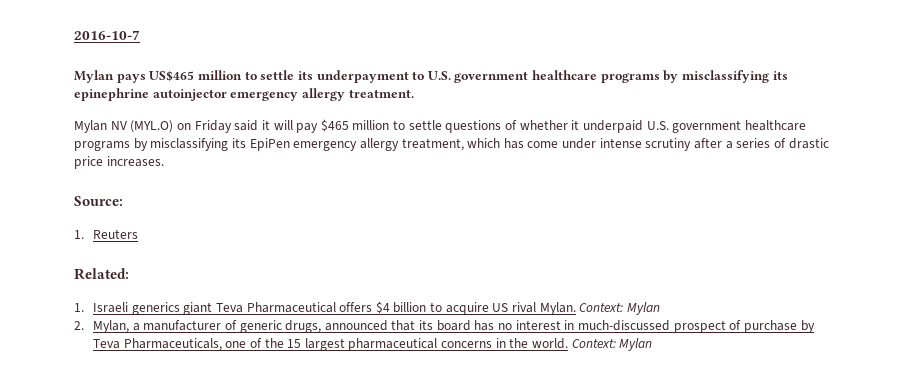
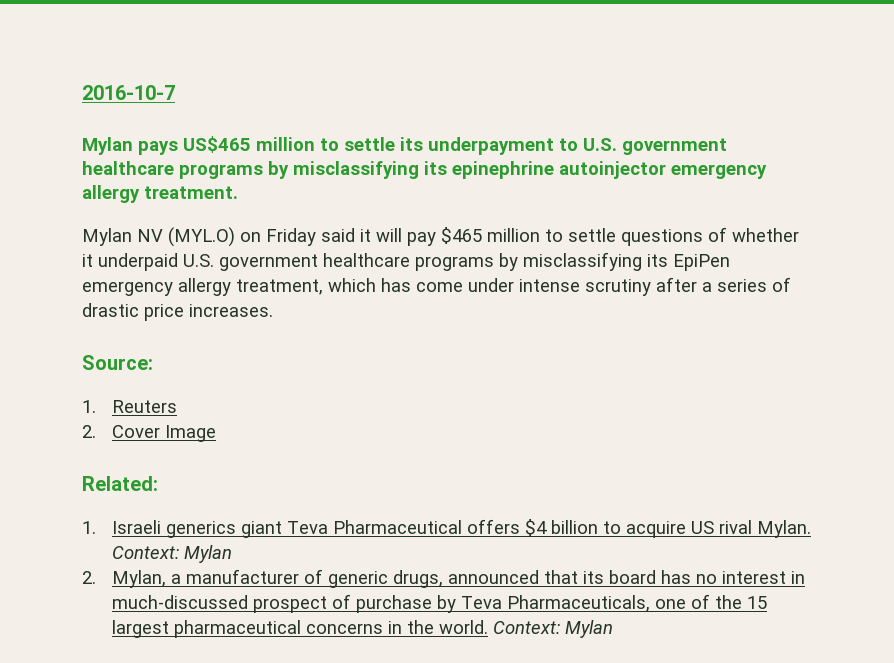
+ 2. Cover Image

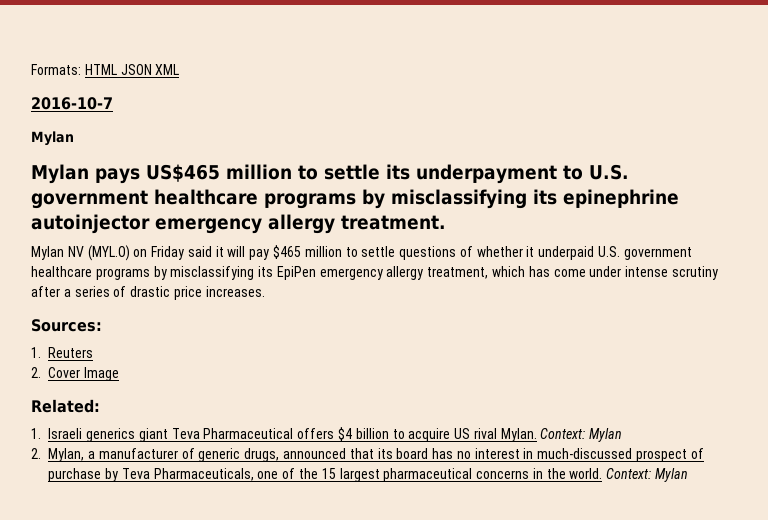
+ Formats: HTML JSON XML
  2016-10-7
+ Mylan
- Source:
+ Sources:

